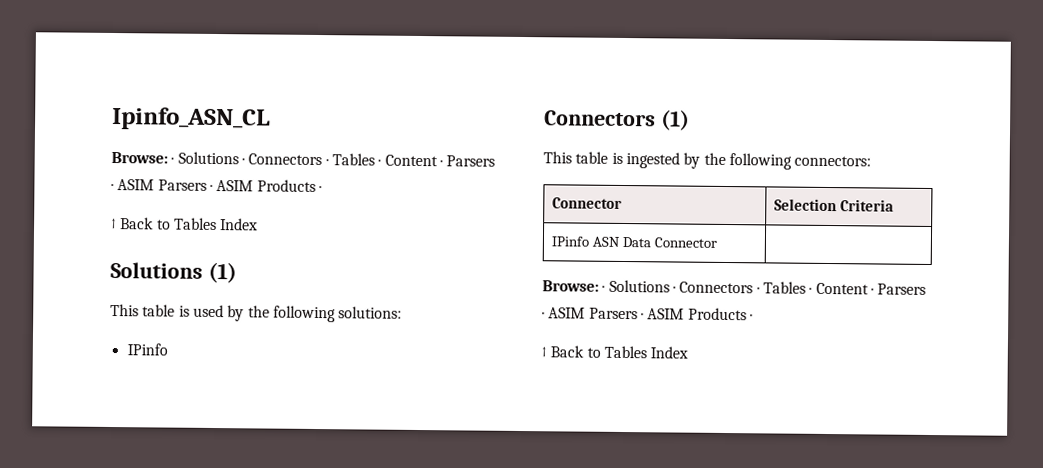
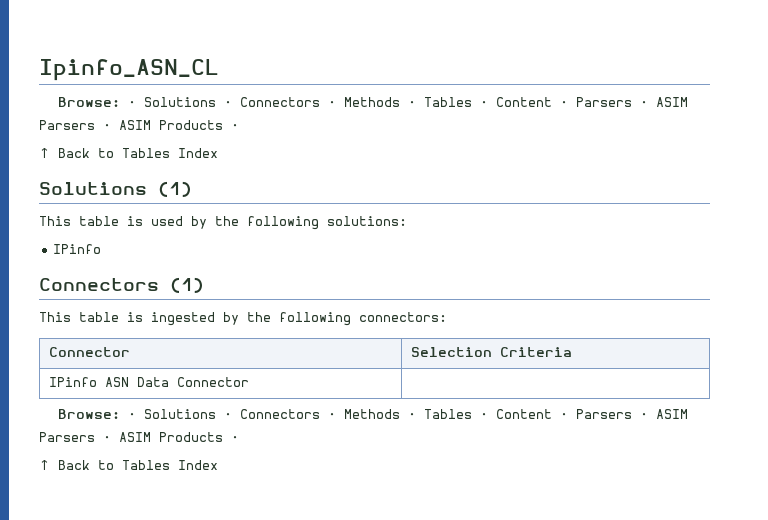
  Ipinfo_ASN_CL
- Browse: · Solutions · Connectors · Tables · Content · Parsers · ASIM Parsers · ASIM Products ·
+ Browse: · Solutions · Connectors · Methods · Tables · Content · Parsers · ASIM Parsers · ASIM Products ·
  IPinfo ASN Data Connector |
- Browse: · Solutions · Connectors · Tables · Content · Parsers · ASIM Parsers · ASIM Products ·
+ Browse: · Solutions · Connectors · Methods · Tables · Content · Parsers · ASIM Parsers · ASIM Products ·

